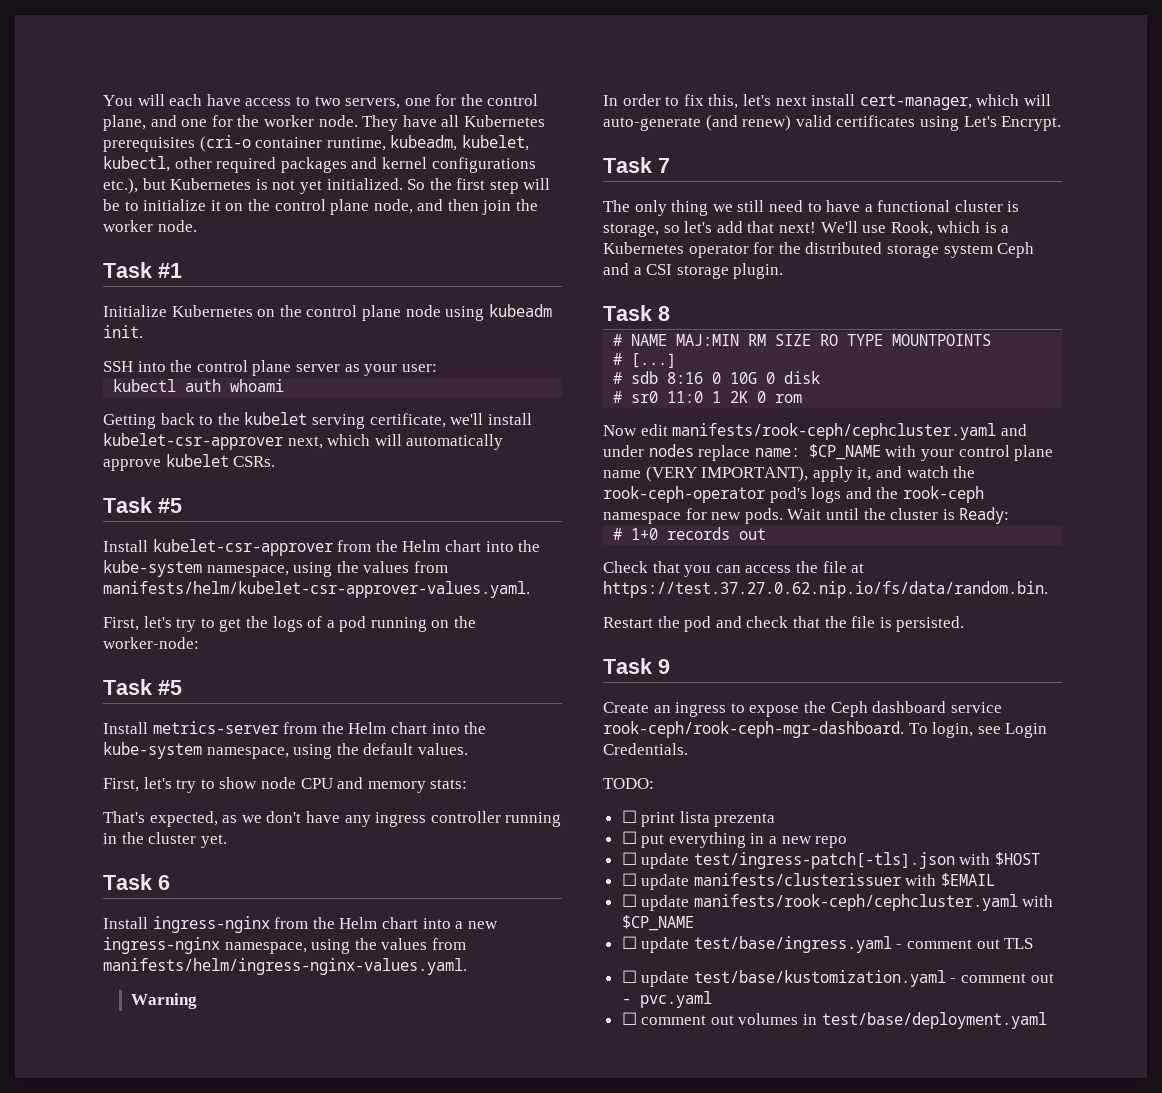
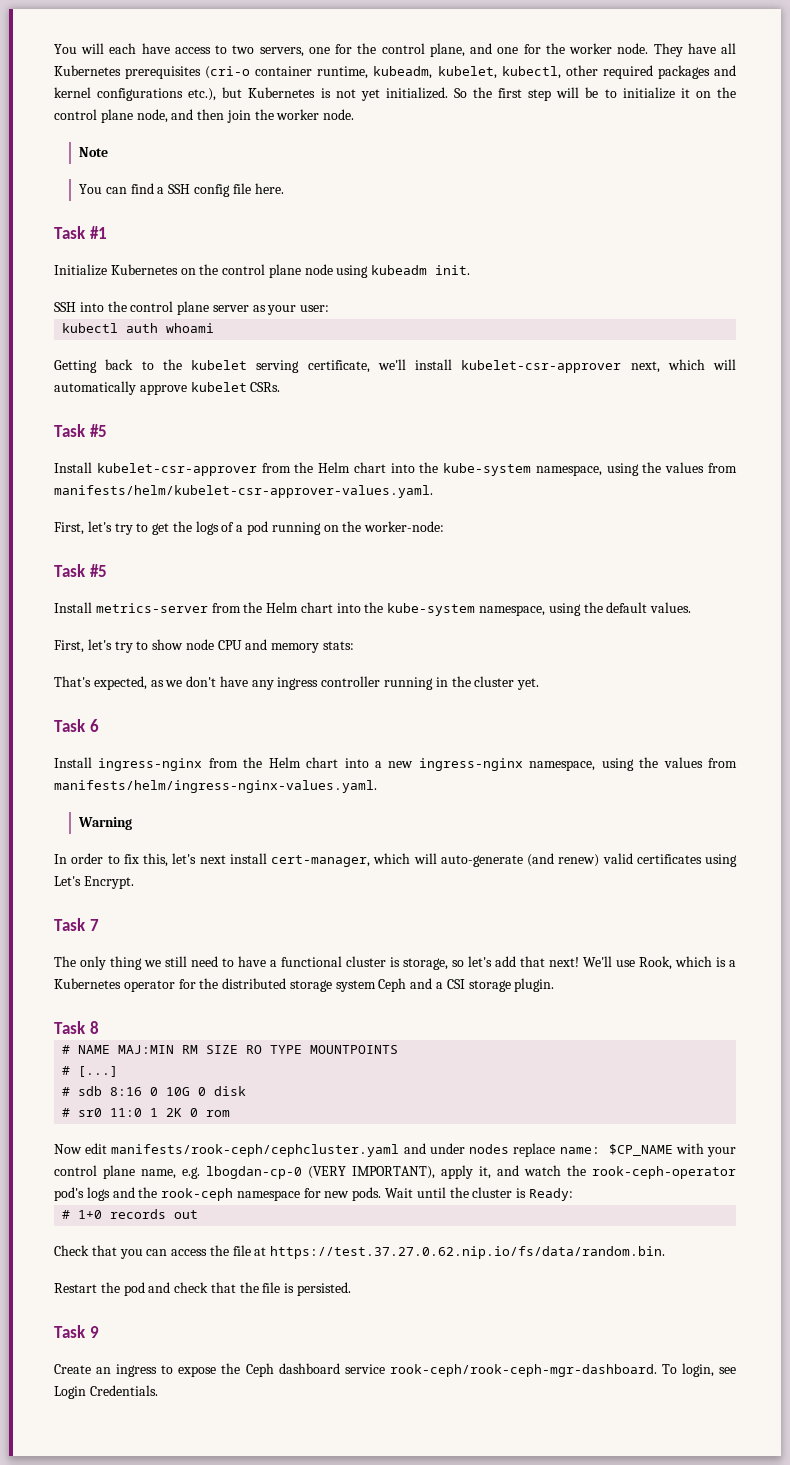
+ Note
+ You can find a SSH config file here.
- Now edit manifests/rook-ceph/cephcluster.yaml and under nodes replace name: $CP_NAME with your control plane name (VERY IMPORTANT), apply it, and watch the rook-ceph-operator pod's logs and the rook-ceph namespace for new pods.
+ Now edit manifests/rook-ceph/cephcluster.yaml and under nodes replace name: $CP_NAME with your control plane name, e.g. lbogdan-cp-0 (VERY IMPORTANT), apply it, and watch the rook-ceph-operator pod's logs and the rook-ceph namespace for new pods.
- TODO:
- ☐ print lista prezenta
- ☐ put everything in a new repo
- ☐ update test/ingress-patch[-tls].json with $HOST
- ☐ update manifests/clusterissuer with $EMAIL
- ☐ update manifests/rook-ceph/cephcluster.yaml with $CP_NAME
- ☐ update test/base/ingress.yaml - comment out TLS
- ☐ update test/base/kustomization.yaml - comment out - pvc.yaml
- ☐ comment out volumes in test/base/deployment.yaml

